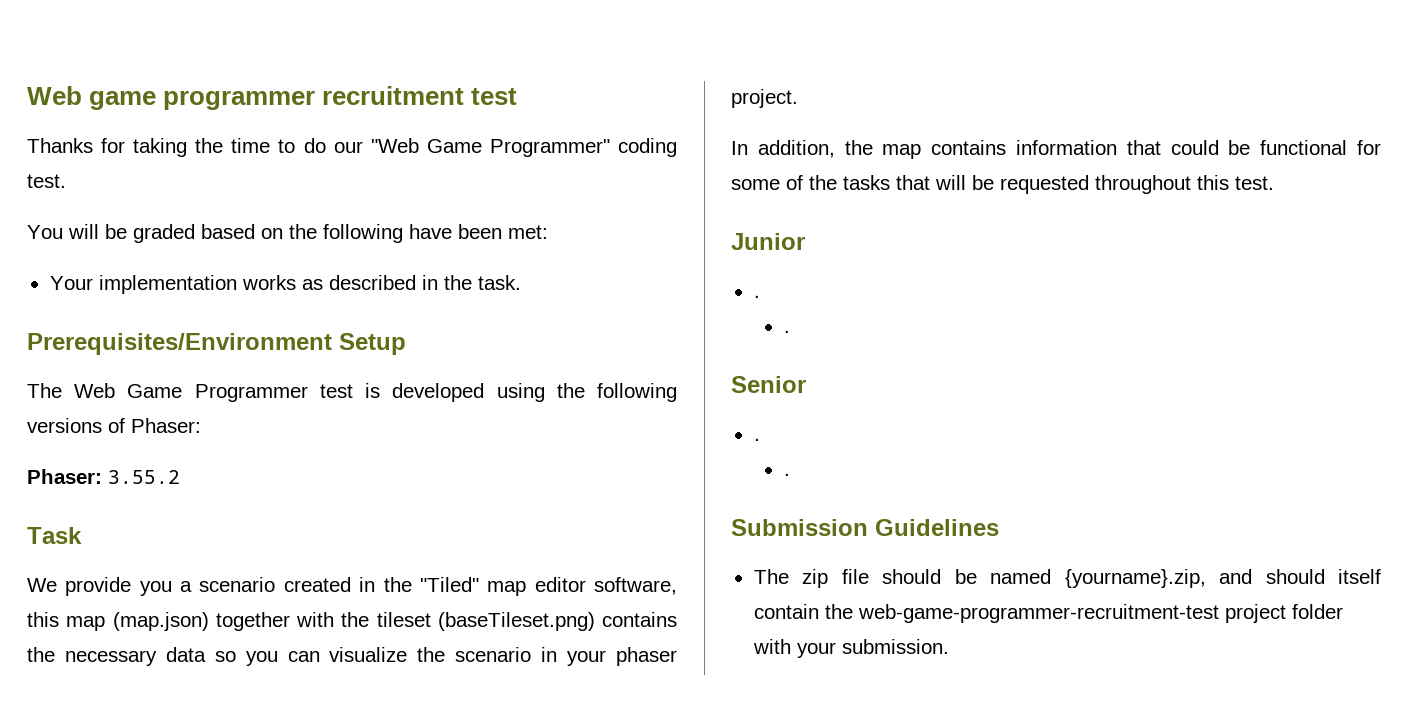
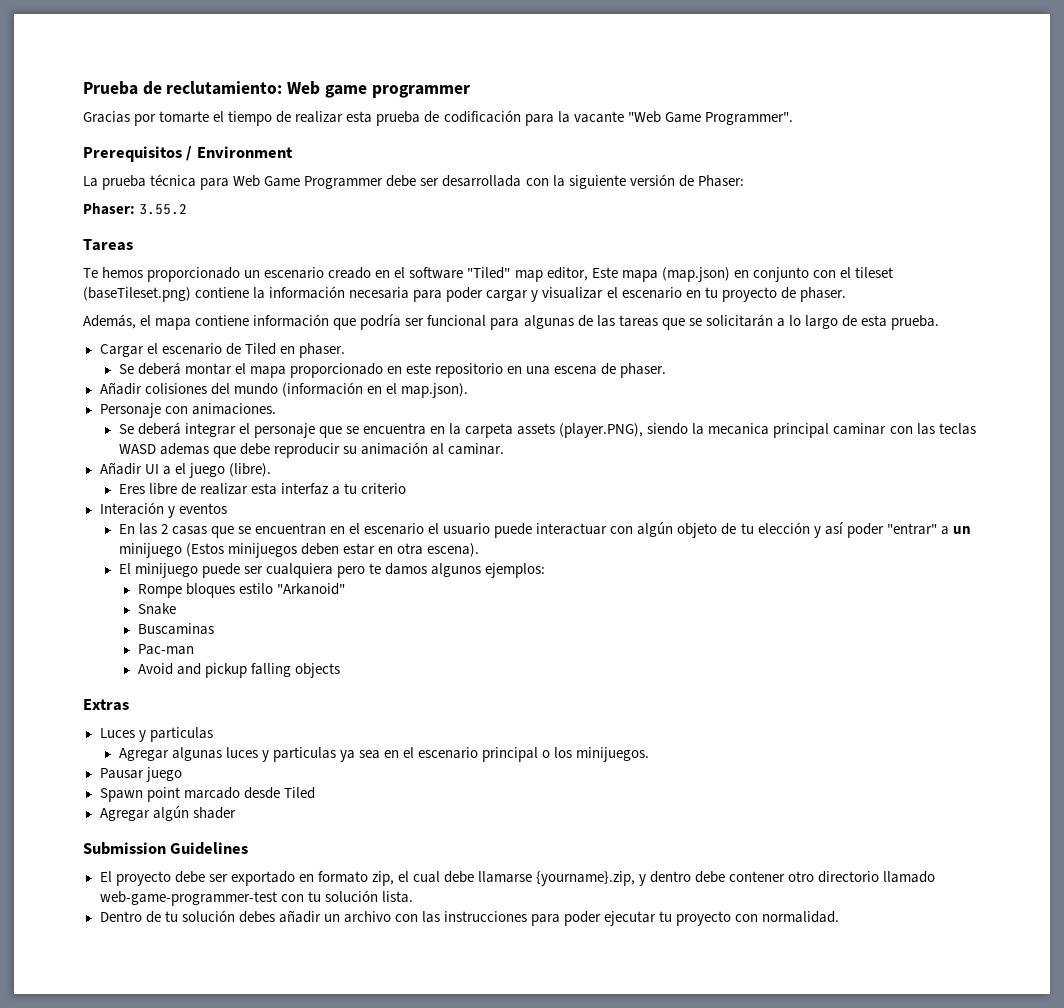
- Web game programmer recruitment test
- Thanks for taking the time to do our "Web Game Programmer" coding test.
- You will be graded based on the following have been met:
- Your implementation works as described in the task.
- Prerequisites/Environment Setup
- The Web Game Programmer test is developed using the following versions of Phaser:
+ Prueba de reclutamiento: Web game programmer
+ Gracias por tomarte el tiempo de realizar esta prueba de codificación para la vacante "Web Game Programmer".
+ Prerequisitos / Environment
+ La prueba técnica para Web Game Programmer debe ser desarrollada con la siguiente versión de Phaser:
  Phaser: 3.55.2
- Task
- We provide you a scenario created in the "Tiled" map editor software, this map (map.json) together with the tileset (baseTileset.png) contains the necessary data so you can visualize the scenario in your phaser project.
- In addition, the map contains information that could be functional for some of the tasks that will be requested throughout this test.
- Junior
- .
- .
- Senior
- .
- .
+ Tareas
+ Te hemos proporcionado un escenario creado en el software "Tiled" map editor, Este mapa (map.json) en conjunto con el tileset (baseTileset.png) contiene la información necesaria para poder cargar y visualizar el escenario en tu proyecto de phaser.
+ Además, el mapa contiene información que podría ser funcional para algunas de las tareas que se solicitarán a lo largo de esta prueba.
+ Cargar el escenario de Tiled en phaser.
+ Se deberá montar el mapa proporcionado en este repositorio en una escena de phaser.
+ Añadir colisiones del mundo (información en el map.json).
+ Personaje con animaciones.
+ Se deberá integrar el personaje que se encuentra en la carpeta assets (player.PNG), siendo la mecanica principal caminar con las teclas WASD ademas que debe reproducir su animación al caminar.
+ Añadir UI a el juego (libre).
+ Eres libre de realizar esta interfaz a tu criterio
+ Interación y eventos
+ En las 2 casas que se encuentran en el escenario el usuario puede interactuar con algún objeto de tu elección y así poder "entrar" a un minijuego (Estos minijuegos deben estar en otra escena).
+ El minijuego puede ser cualquiera pero te damos algunos ejemplos:
+ Rompe bloques estilo "Arkanoid"
+ Snake
+ Buscaminas
+ Pac-man
+ Avoid and pickup falling objects
+ Extras
+ Luces y particulas
+ Agregar algunas luces y particulas ya sea en el escenario principal o los minijuegos.
+ Pausar juego
+ Spawn point marcado desde Tiled
+ Agregar algún shader
  Submission Guidelines
- The zip file should be named {yourname}.zip, and should itself contain the web-game-programmer-recruitment-test project folder with your submission.
+ El proyecto debe ser exportado en formato zip, el cual debe llamarse {yourname}.zip, y dentro debe contener otro directorio llamado web-game-programmer-test con tu solución lista.
+ Dentro de tu solución debes añadir un archivo con las instrucciones para poder ejecutar tu proyecto con normalidad.

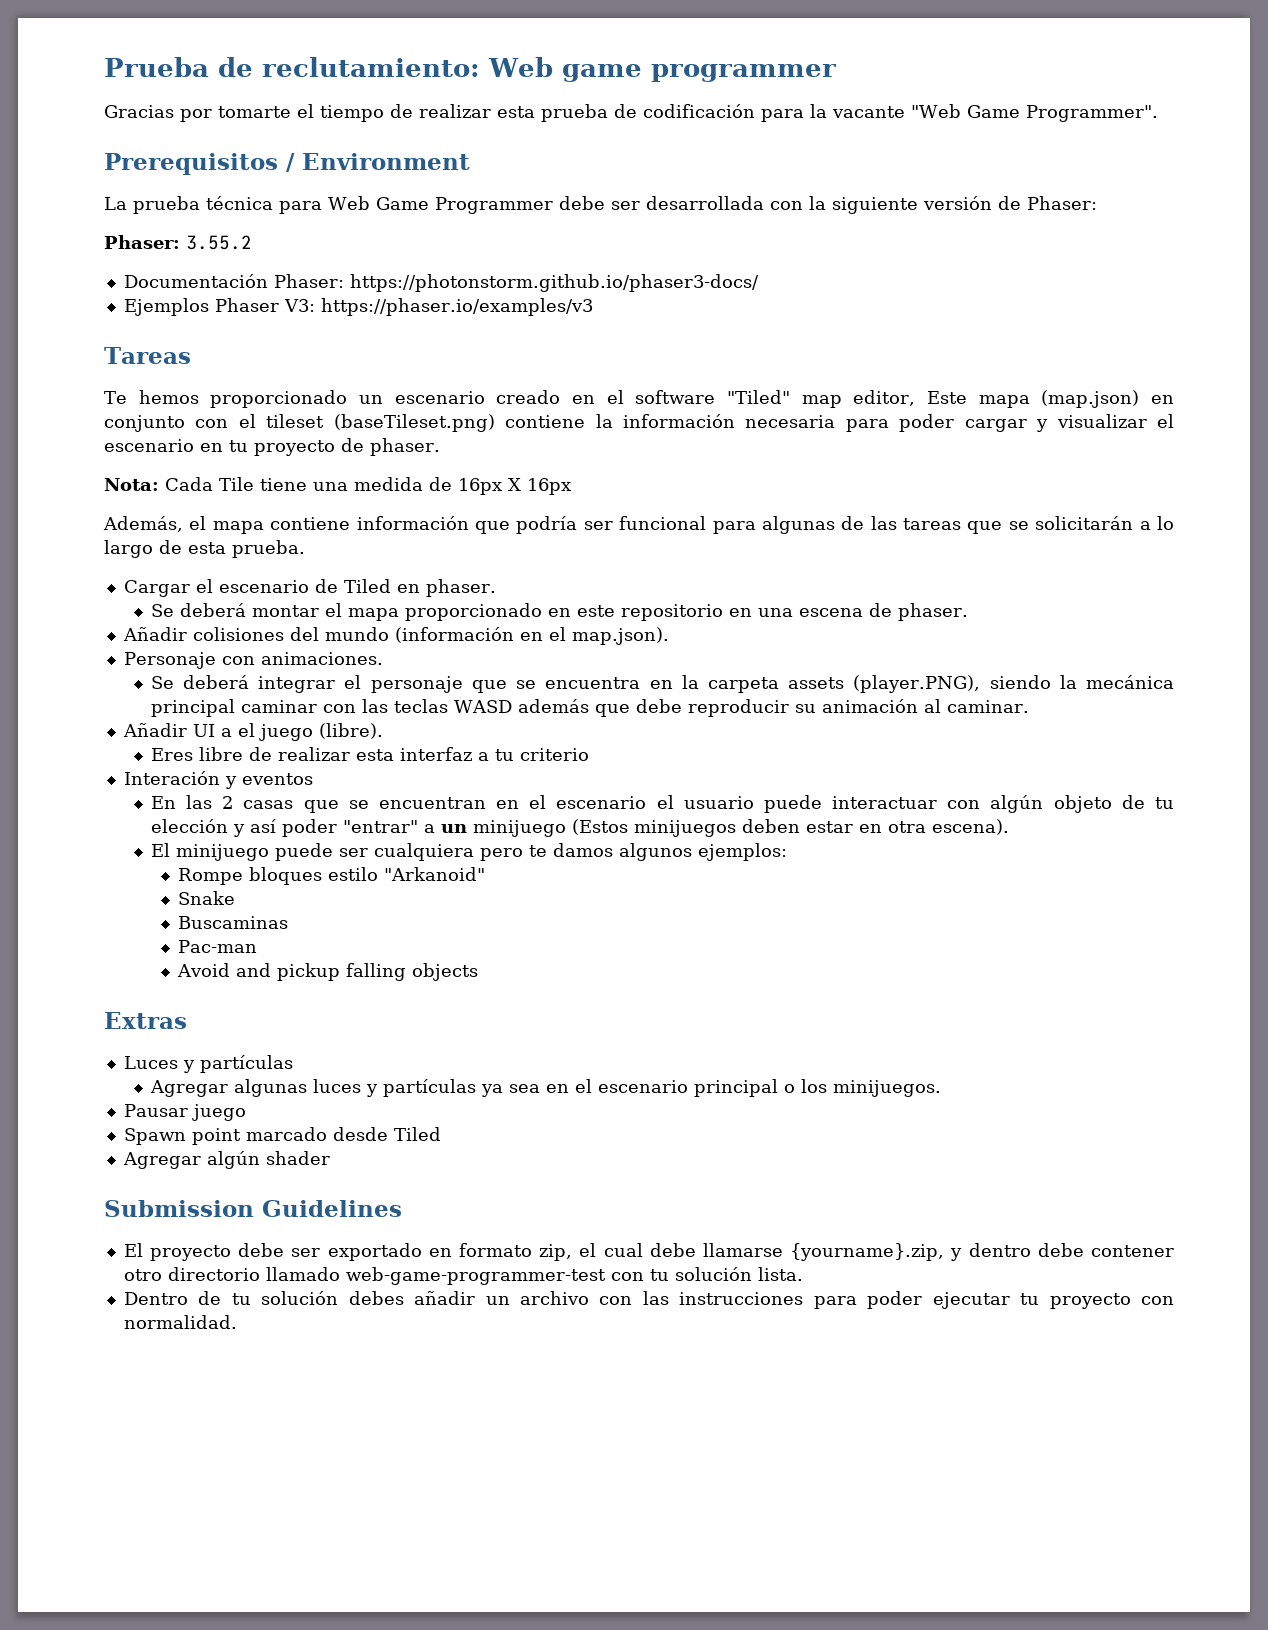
+ Documentación Phaser: https://photonstorm.github.io/phaser3-docs/
+ Ejemplos Phaser V3: https://phaser.io/examples/v3
+ Nota: Cada Tile tiene una medida de 16px X 16px
- Se deberá integrar el personaje que se encuentra en la carpeta assets (player.PNG), siendo la mecanica principal caminar con las teclas WASD ademas que debe reproducir su animación al caminar.
+ Se deberá integrar el personaje que se encuentra en la carpeta assets (player.PNG), siendo la mecánica principal caminar con las teclas WASD además que debe reproducir su animación al caminar.
- Luces y particulas
+ Luces y partículas
- Agregar algunas luces y particulas ya sea en el escenario principal o los minijuegos.
+ Agregar algunas luces y partículas ya sea en el escenario principal o los minijuegos.

